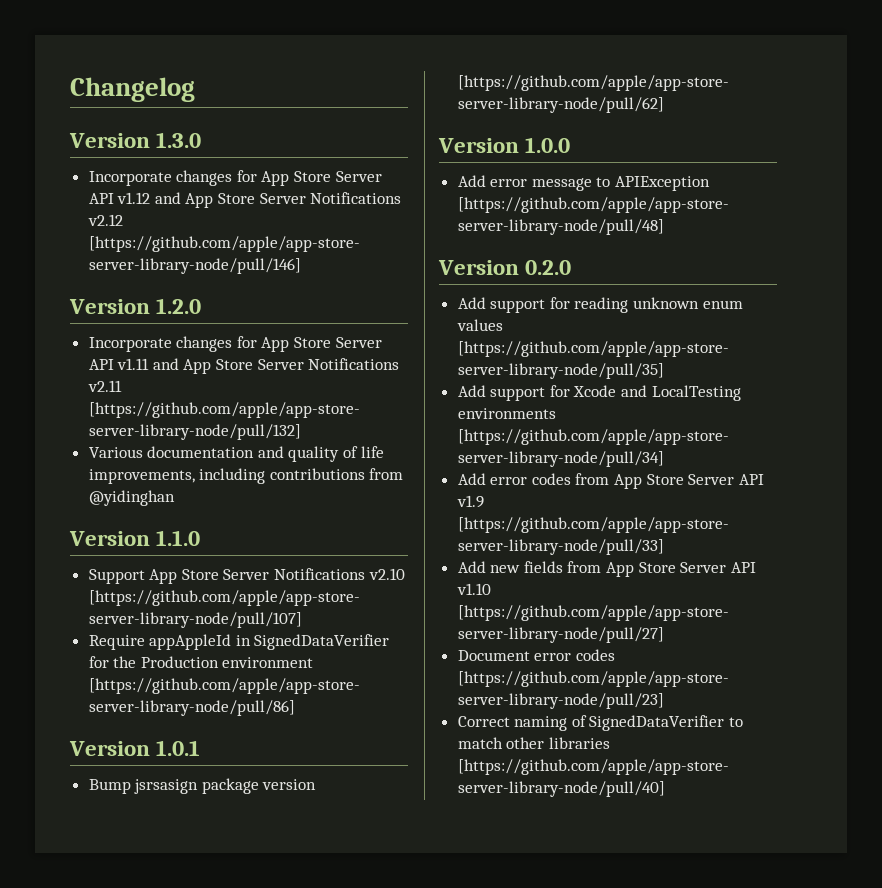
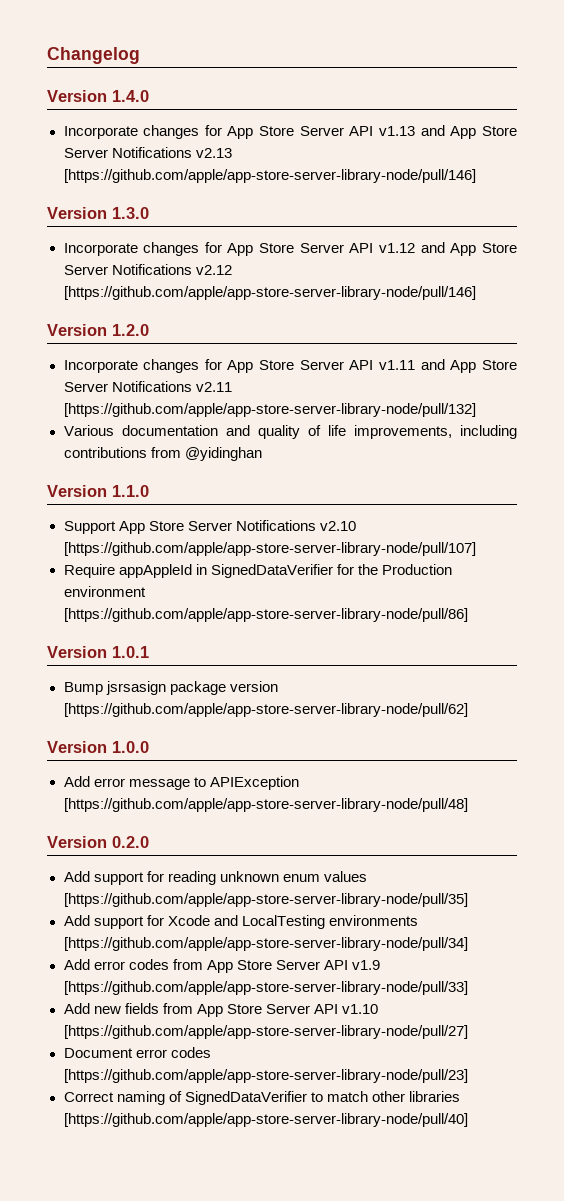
+ Version 1.4.0
+ Incorporate changes for App Store Server API v1.13 and App Store Server Notifications v2.13 [https://github.com/apple/app-store-server-library-node/pull/146]

